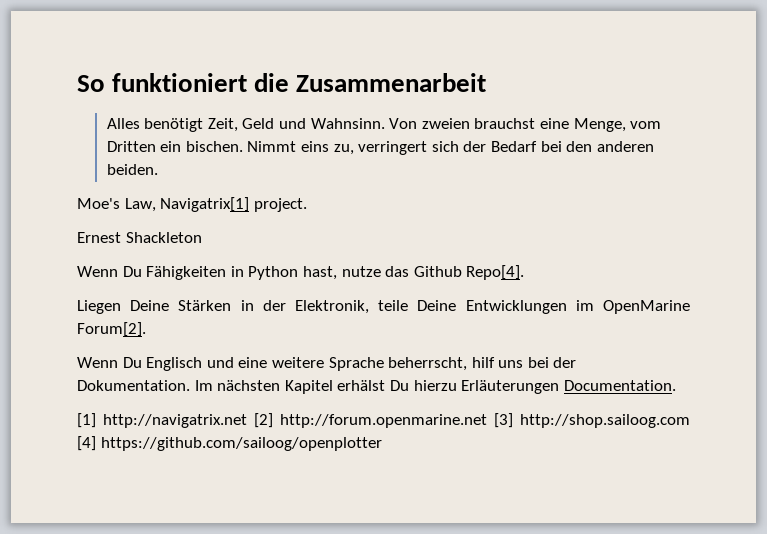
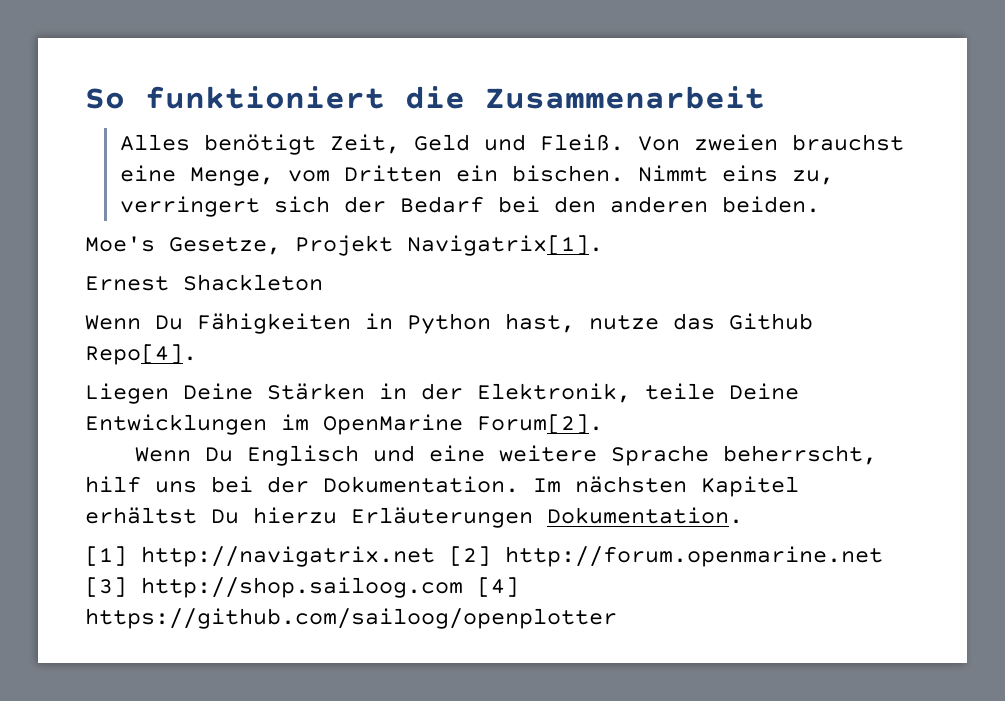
- Alles benötigt Zeit, Geld und Wahnsinn.
+ Alles benötigt Zeit, Geld und Fleiß.
- Moe's Law, Navigatrix[1] project.
+ Moe's Gesetze, Projekt Navigatrix[1].
- Im nächsten Kapitel erhälst Du hierzu Erläuterungen Documentation.
+ Im nächsten Kapitel erhältst Du hierzu Erläuterungen Dokumentation.

